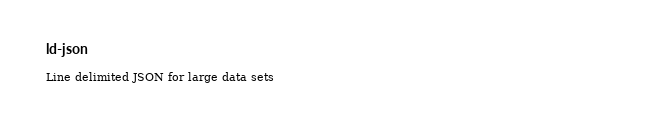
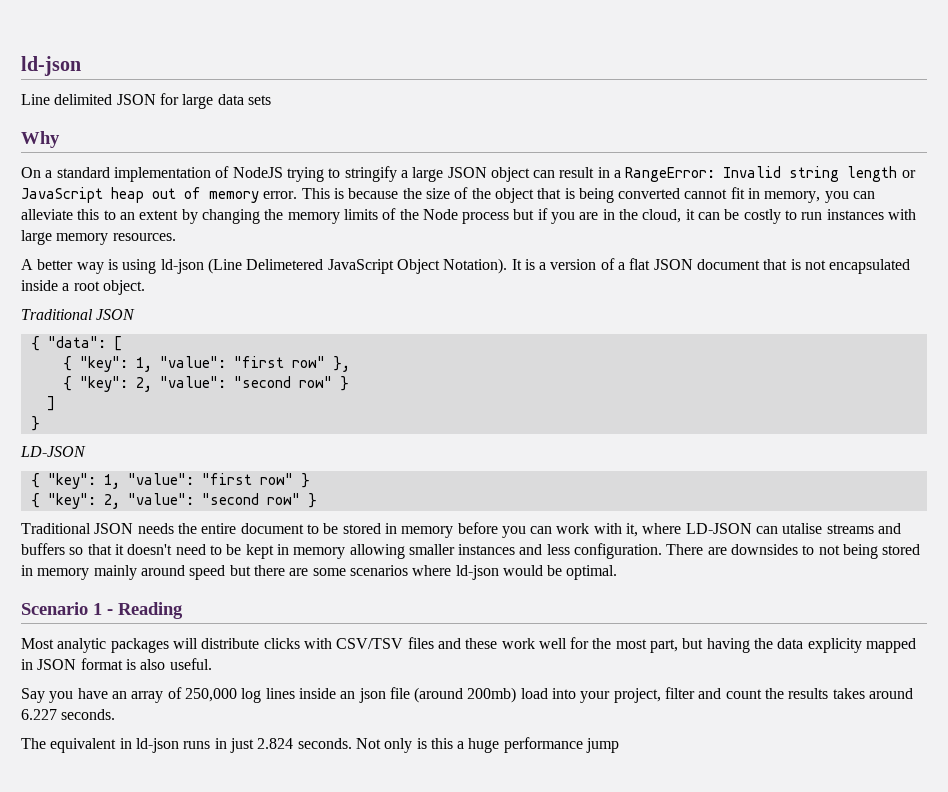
+ Why
+ On a standard implementation of NodeJS trying to stringify a large JSON object can result in a RangeError: Invalid string length or JavaScript heap out of memory error. This is because the size of the object that is being converted cannot fit in memory, you can alleviate this to an extent by changing the memory limits of the Node process but if you are in the cloud, it can be costly to run instances with large memory resources.
+ A better way is using ld-json (Line Delimetered JavaScript Object Notation). It is a version of a flat JSON document that is not encapsulated inside a root object.
+ Traditional JSON
+ { "data": [
+ { "key": 1, "value": "first row" },
+ { "key": 2, "value": "second row" }
+ ]
+ }
+ LD-JSON
+ { "key": 1, "value": "first row" }
+ { "key": 2, "value": "second row" }
+ Traditional JSON needs the entire document to be stored in memory before you can work with it, where LD-JSON can utalise streams and buffers so that it doesn't need to be kept in memory allowing smaller instances and less configuration. There are downsides to not being stored in memory mainly around speed but there are some scenarios where ld-json would be optimal.
+ Scenario 1 - Reading
+ Most analytic packages will distribute clicks with CSV/TSV files and these work well for the most part, but having the data explicity mapped in JSON format is also useful.
+ Say you have an array of 250,000 log lines inside an json file (around 200mb) load into your project, filter and count the results takes around 6.227 seconds.
+ The equivalent in ld-json runs in just 2.824 seconds. Not only is this a huge performance jump

